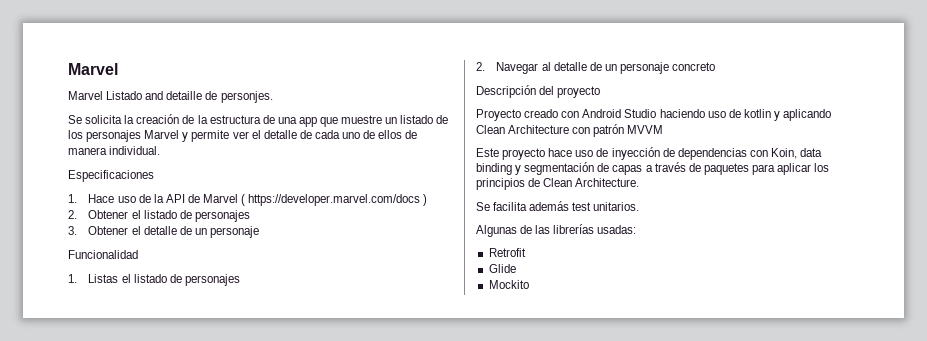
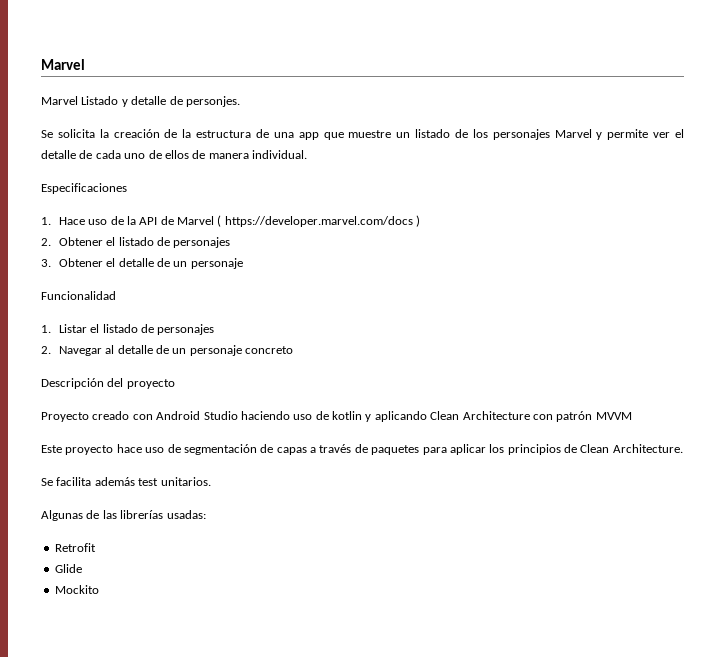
- Marvel Listado and detaille de personjes.
+ Marvel Listado y detalle de personjes.
- 1. Listas el listado de personajes
+ 1. Listar el listado de personajes
- Este proyecto hace uso de inyección de dependencias con Koin, data binding y segmentación de capas a través de paquetes para aplicar los principios de Clean Architecture.
+ Este proyecto hace uso de segmentación de capas a través de paquetes para aplicar los principios de Clean Architecture.

